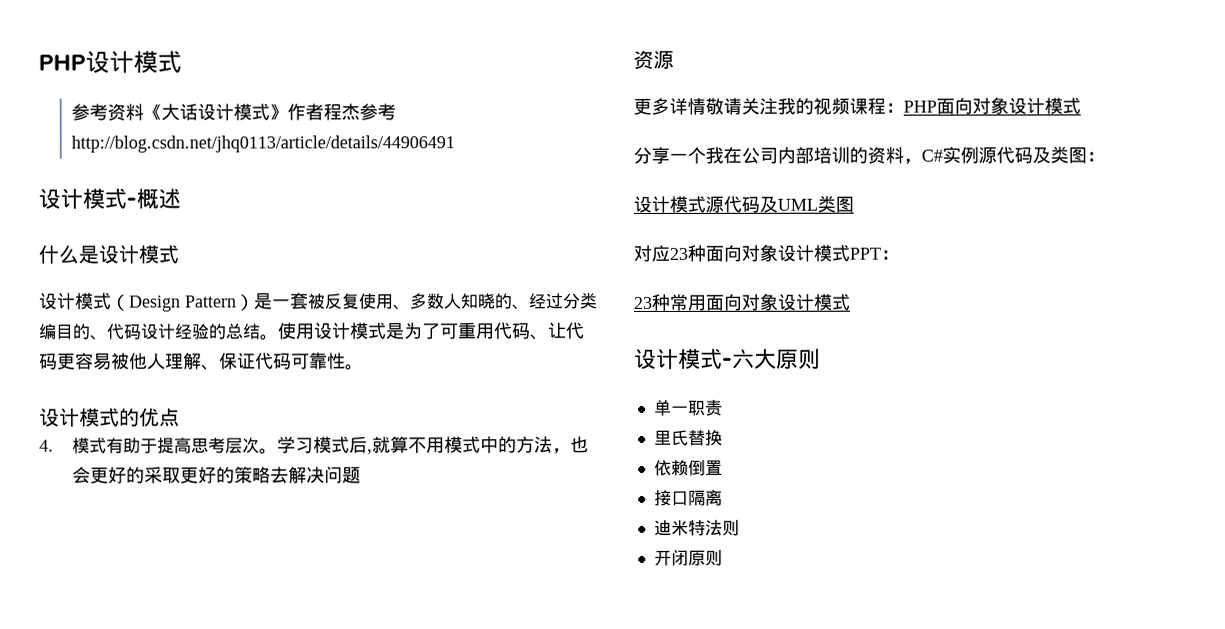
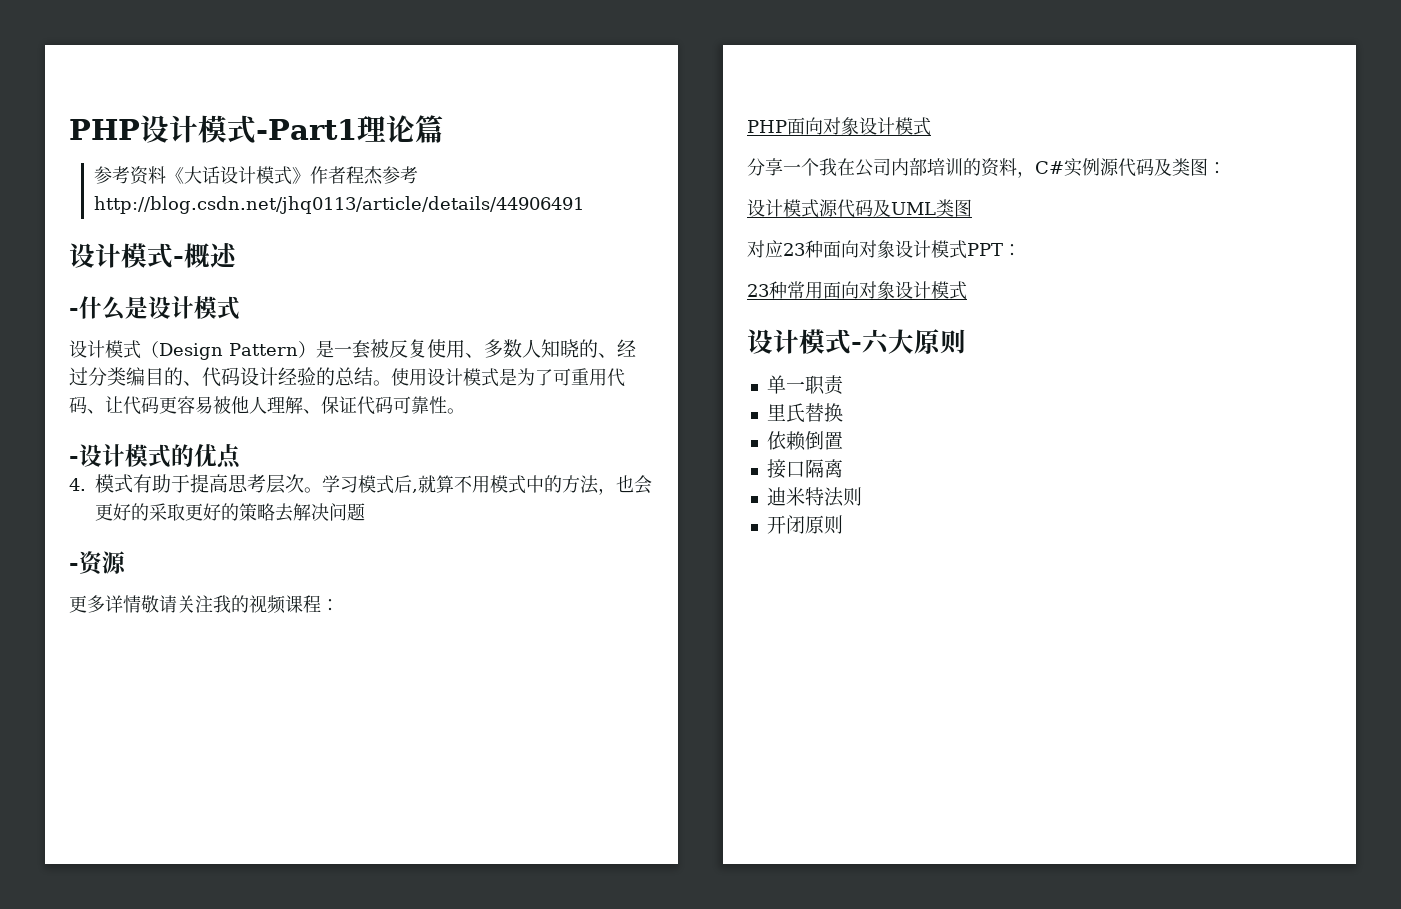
- PHP设计模式
+ PHP设计模式-Part1理论篇
- 什么是设计模式
+ -什么是设计模式
- 设计模式的优点
+ -设计模式的优点
- 资源
+ -资源
- 更多详情敬请关注我的视频课程：PHP面向对象设计模式
+ 更多详情敬请关注我的视频课程：
+ PHP面向对象设计模式

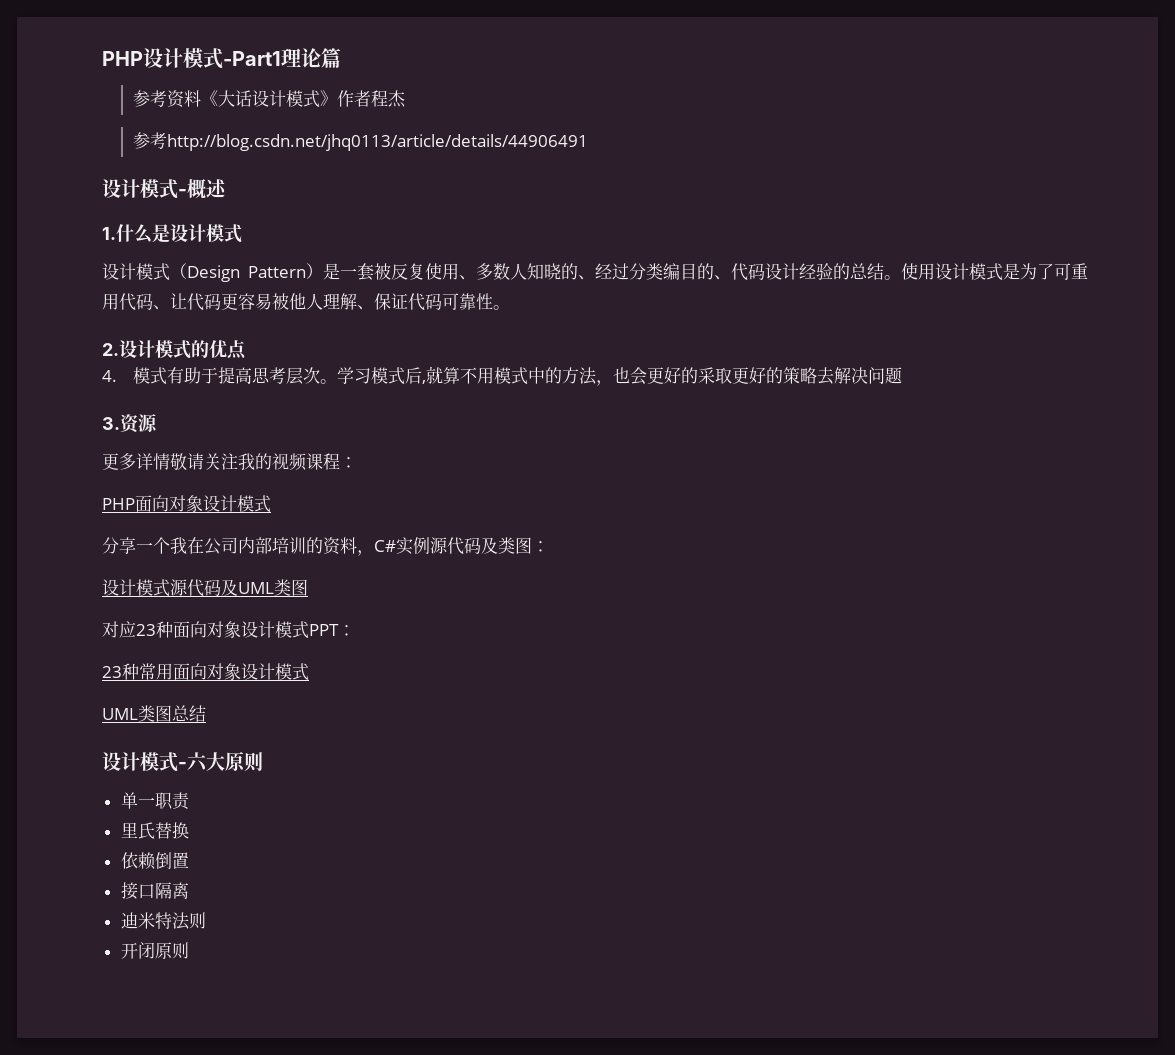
- 参考资料《大话设计模式》作者程杰参考http://blog.csdn.net/jhq0113/article/details/44906491
+ 参考资料《大话设计模式》作者程杰
+ 参考http://blog.csdn.net/jhq0113/article/details/44906491
- -什么是设计模式
+ 1.什么是设计模式
- -设计模式的优点
+ 2.设计模式的优点
- -资源
+ 3.资源
+ UML类图总结

